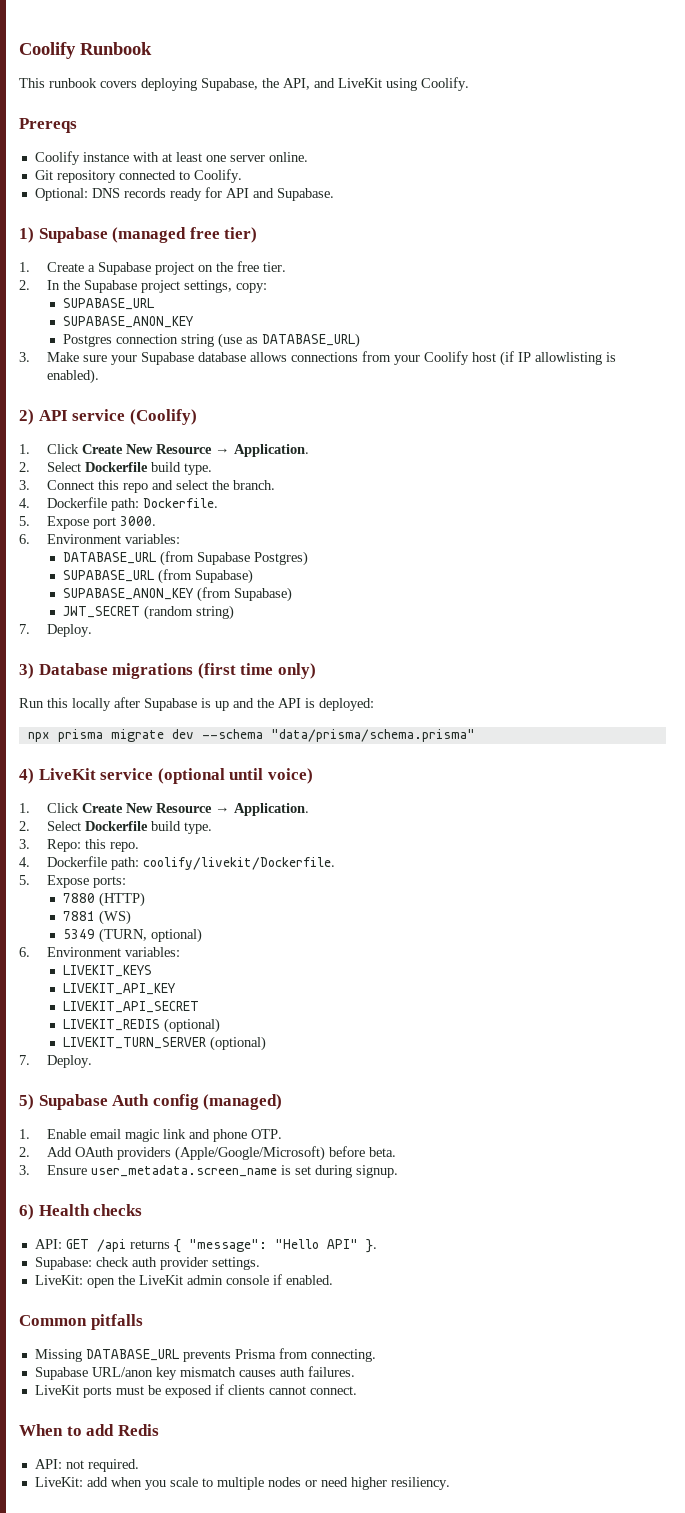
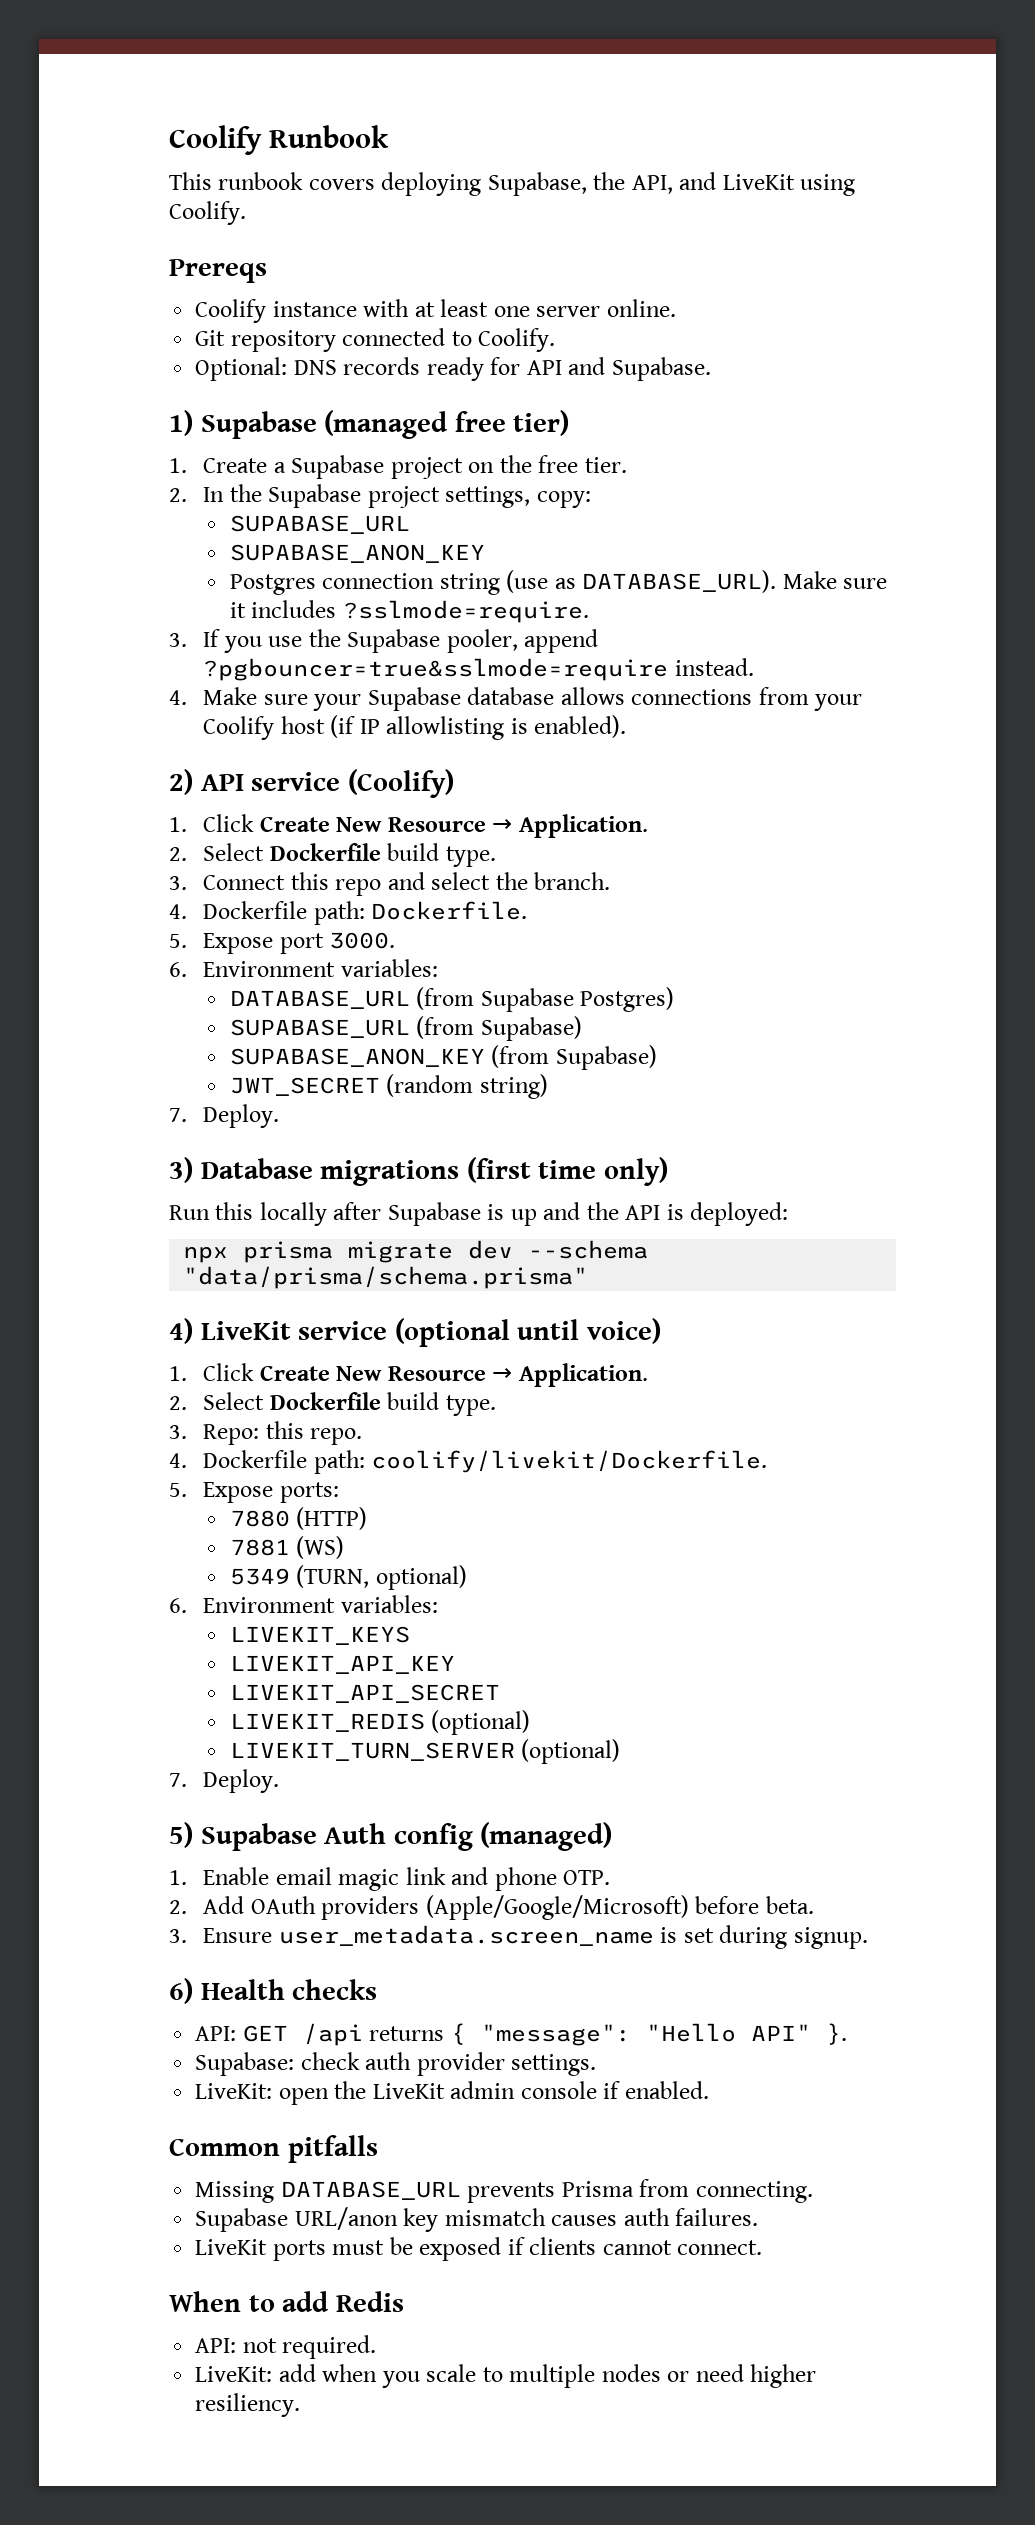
- Postgres connection string (use as DATABASE_URL)
- 3. Make sure your Supabase database allows connections from your Coolify host (if IP allowlisting is enabled).
+ Postgres connection string (use as DATABASE_URL). Make sure it includes ?sslmode=require.
+ 3. If you use the Supabase pooler, append ?pgbouncer=true&sslmode=require instead.
+ 4. Make sure your Supabase database allows connections from your Coolify host (if IP allowlisting is enabled).

